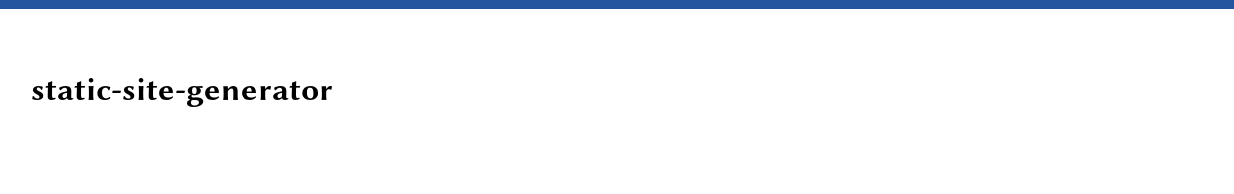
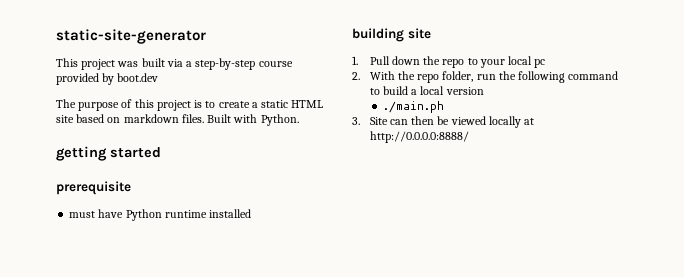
+ This project was built via a step-by-step course provided by boot.dev
+ The purpose of this project is to create a static HTML site based on markdown files. Built with Python.
+ getting started
+ prerequisite
+ must have Python runtime installed
+ building site
+ 1. Pull down the repo to your local pc
+ 2. With the repo folder, run the following command to build a local version
+ ./main.ph
+ 3. Site can then be viewed locally at http://0.0.0.0:8888/

